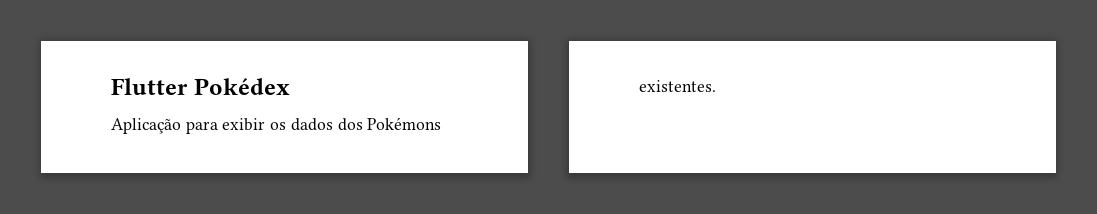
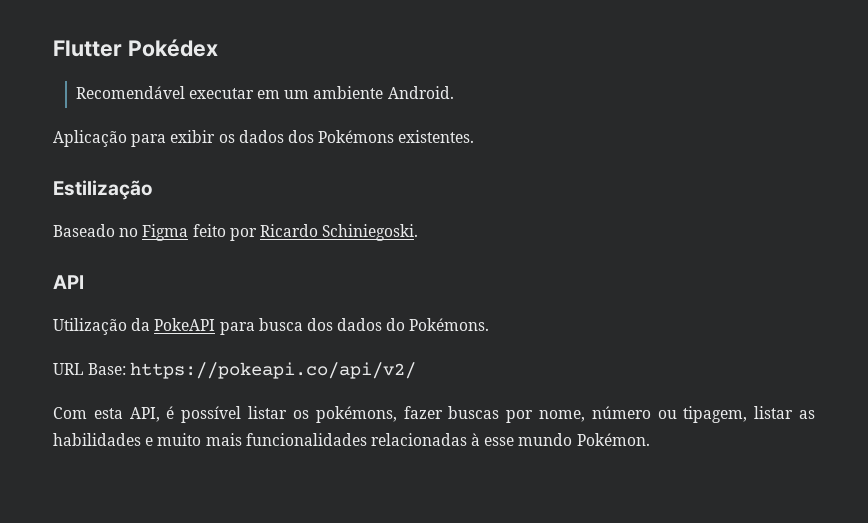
+ Recomendável executar em um ambiente Android.
+ Estilização
+ Baseado no Figma feito por Ricardo Schiniegoski.
+ API
+ Utilização da PokeAPI para busca dos dados do Pokémons.
+ URL Base: https://pokeapi.co/api/v2/
+ Com esta API, é possível listar os pokémons, fazer buscas por nome, número ou tipagem, listar as habilidades e muito mais funcionalidades relacionadas à esse mundo Pokémon.

